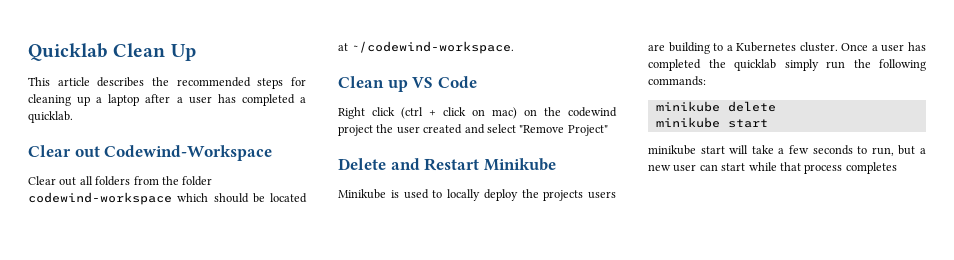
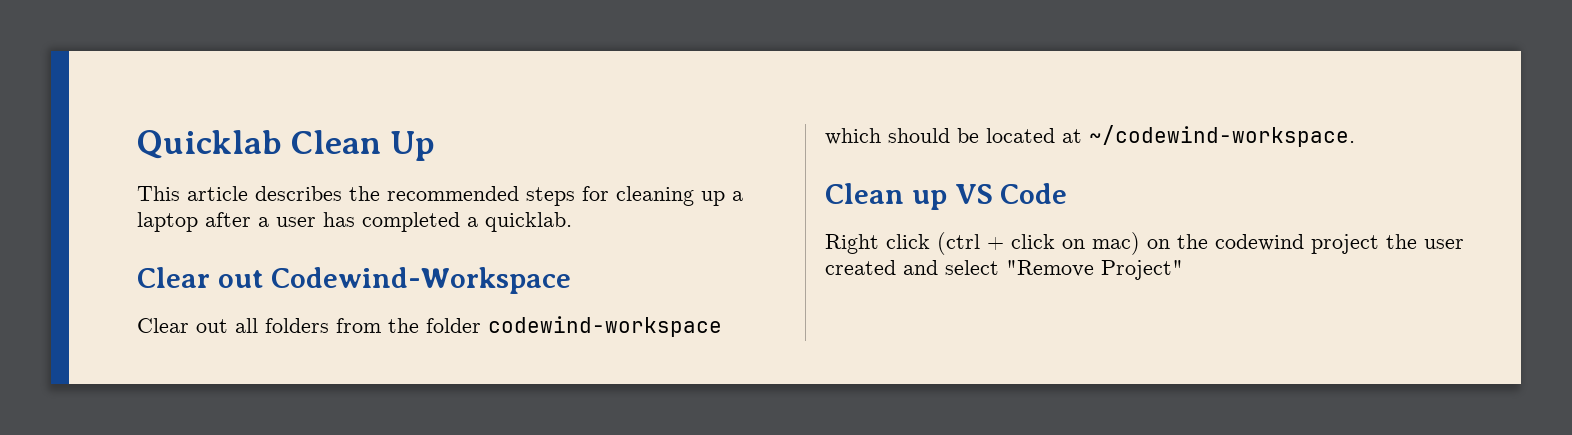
- Delete and Restart Minikube
- Minikube is used to locally deploy the projects users are building to a Kubernetes cluster. Once a user has completed the quicklab simply run the following commands:
- minikube delete
- minikube start
- minikube start will take a few seconds to run, but a new user can start while that process completes

